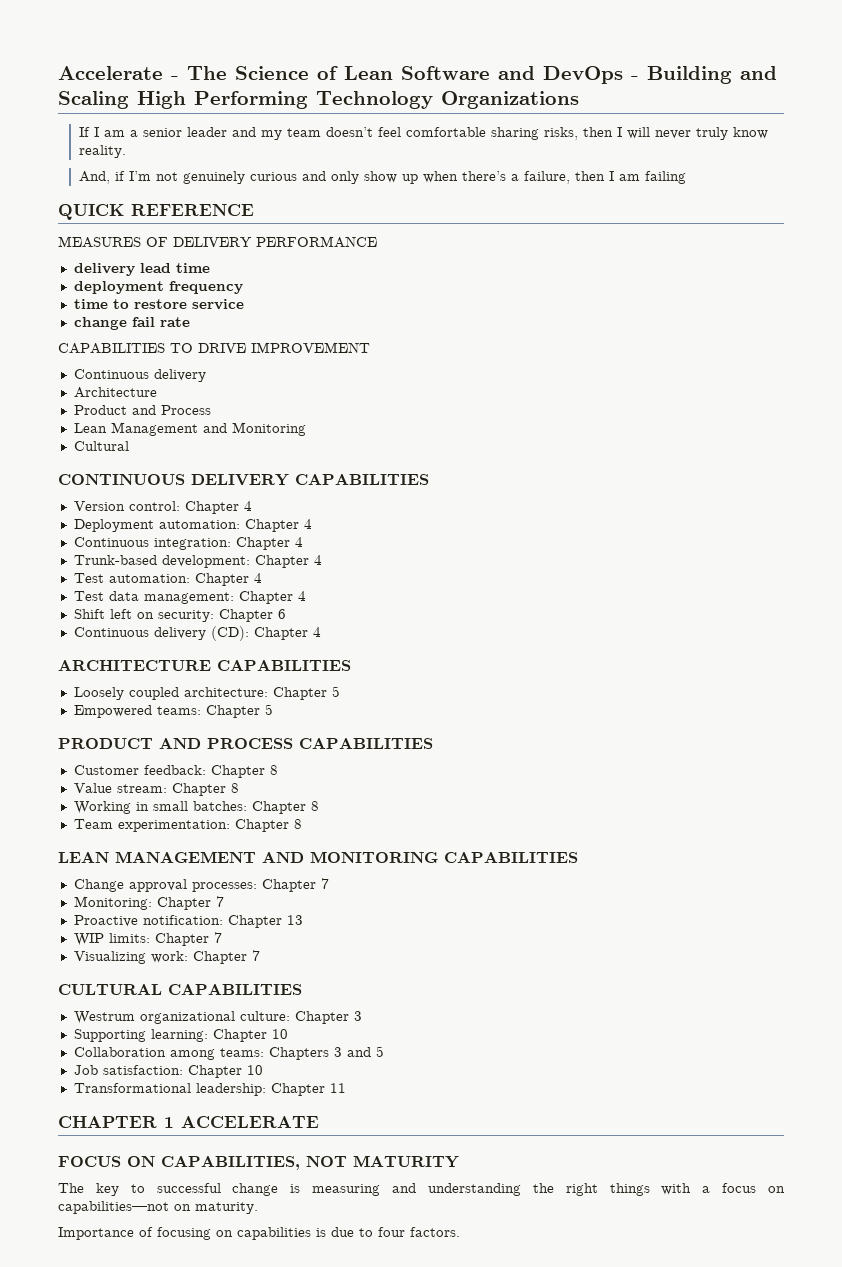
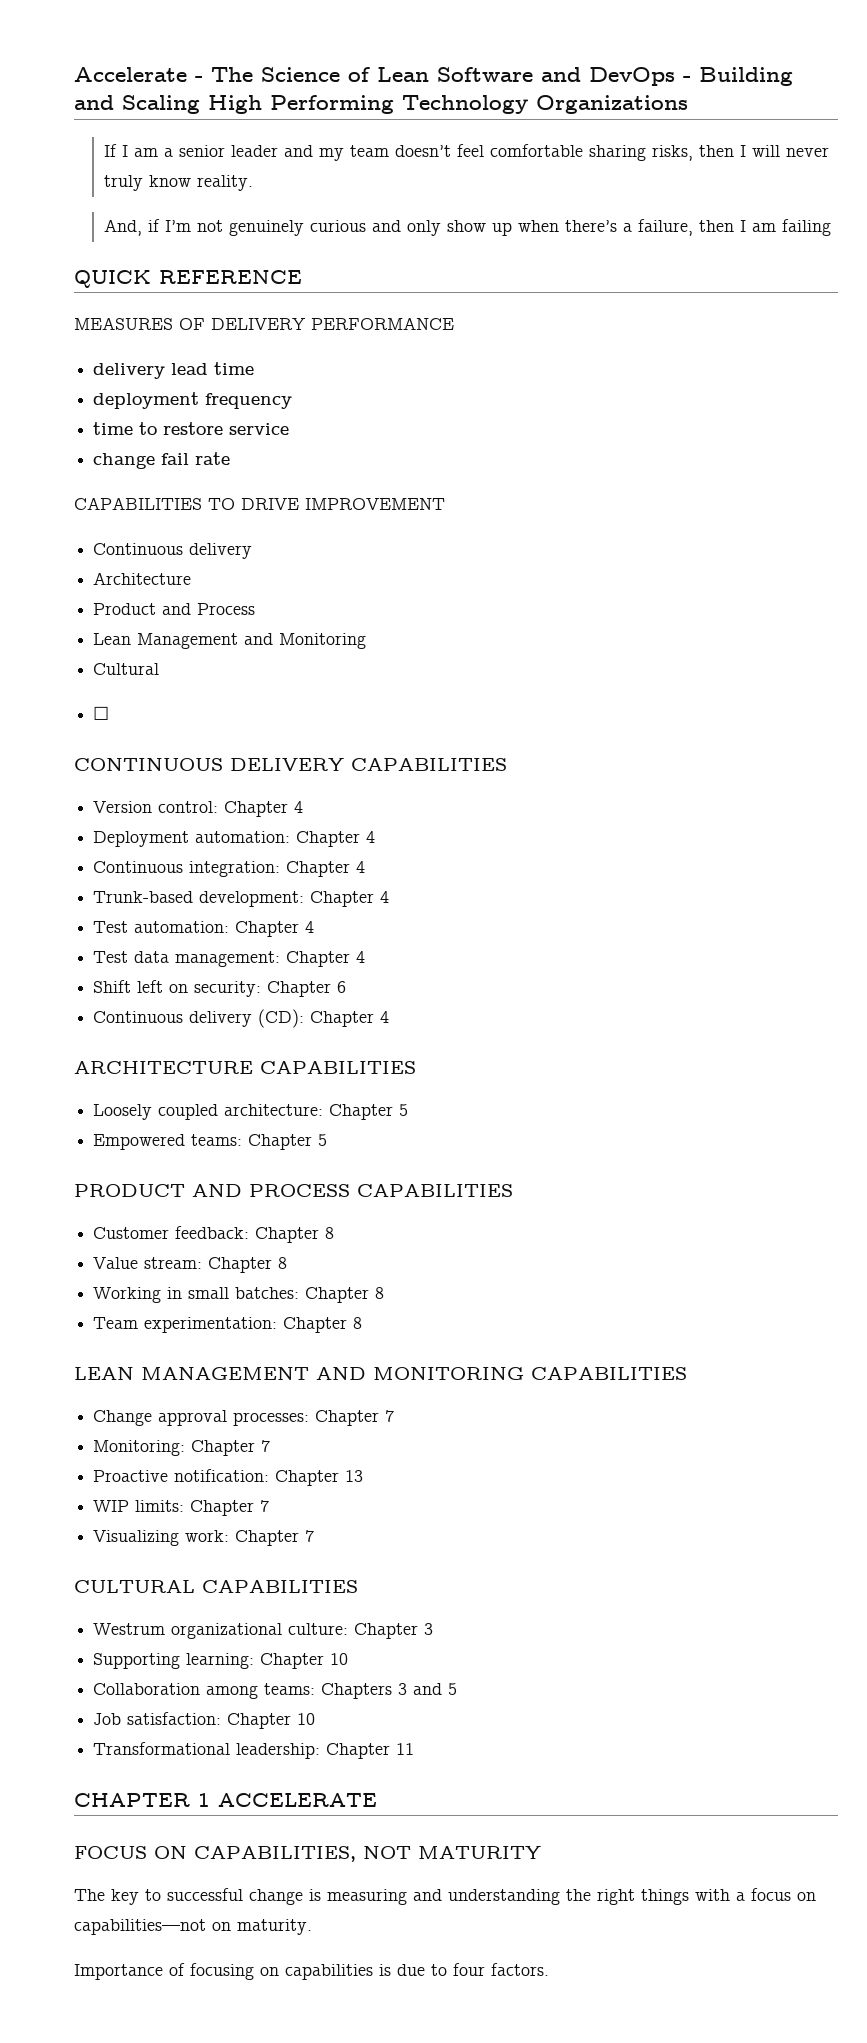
+ ☐

